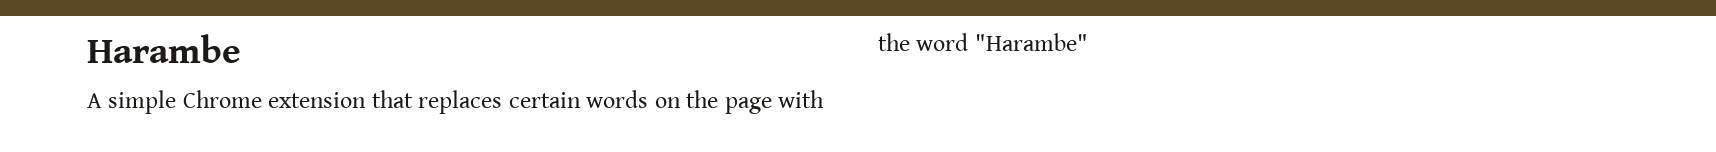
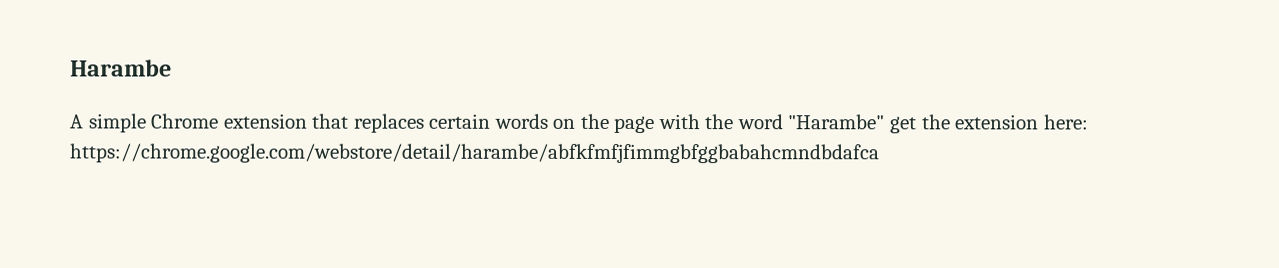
- A simple Chrome extension that replaces certain words on the page with the word "Harambe"
+ A simple Chrome extension that replaces certain words on the page with the word "Harambe" get the extension here: https://chrome.google.com/webstore/detail/harambe/abfkfmfjfimmgbfggbabahcmndbdafca

